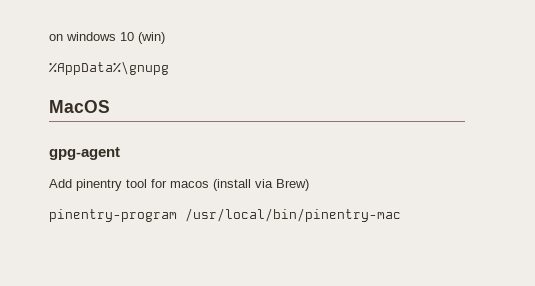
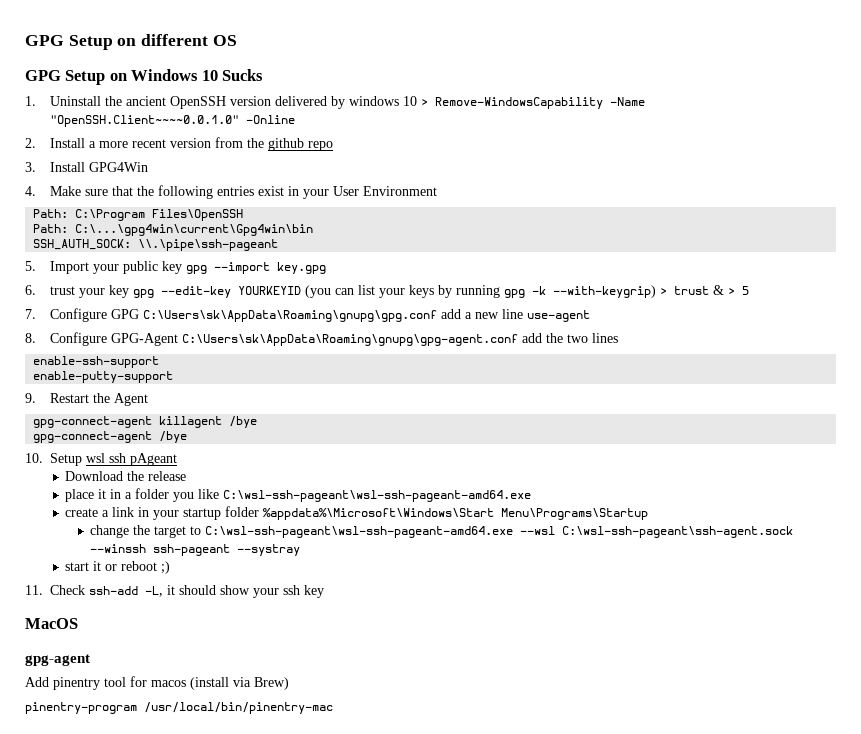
- on windows 10 (win)
- %AppData%\gnupg
+ GPG Setup on different OS
+ GPG Setup on Windows 10 Sucks
+ 1. Uninstall the ancient OpenSSH version delivered by windows 10 > Remove-WindowsCapability -Name "OpenSSH.Client~~~~0.0.1.0" -Online
+ 2. Install a more recent version from the github repo
+ 3. Install GPG4Win
+ 4. Make sure that the following entries exist in your User Environment
+ Path: C:\Program Files\OpenSSH
+ Path: C:\...\gpg4win\current\Gpg4win\bin
+ SSH_AUTH_SOCK: \\.\pipe\ssh-pageant
+ 5. Import your public key gpg --import key.gpg
+ 6. trust your key gpg --edit-key YOURKEYID (you can list your keys by running gpg -k --with-keygrip) > trust & > 5
+ 7. Configure GPG C:\Users\sk\AppData\Roaming\gnupg\gpg.conf add a new line use-agent
+ 8. Configure GPG-Agent C:\Users\sk\AppData\Roaming\gnupg\gpg-agent.conf add the two lines
+ enable-ssh-support
+ enable-putty-support
+ 9. Restart the Agent
+ gpg-connect-agent killagent /bye
+ gpg-connect-agent /bye
+ 10. Setup wsl ssh pAgeant
+ Download the release
+ place it in a folder you like C:\wsl-ssh-pageant\wsl-ssh-pageant-amd64.exe
+ create a link in your startup folder %appdata%\Microsoft\Windows\Start Menu\Programs\Startup
+ change the target to C:\wsl-ssh-pageant\wsl-ssh-pageant-amd64.exe --wsl C:\wsl-ssh-pageant\ssh-agent.sock --winssh ssh-pageant --systray
+ start it or reboot ;)
+ 11. Check ssh-add -L, it should show your ssh key

